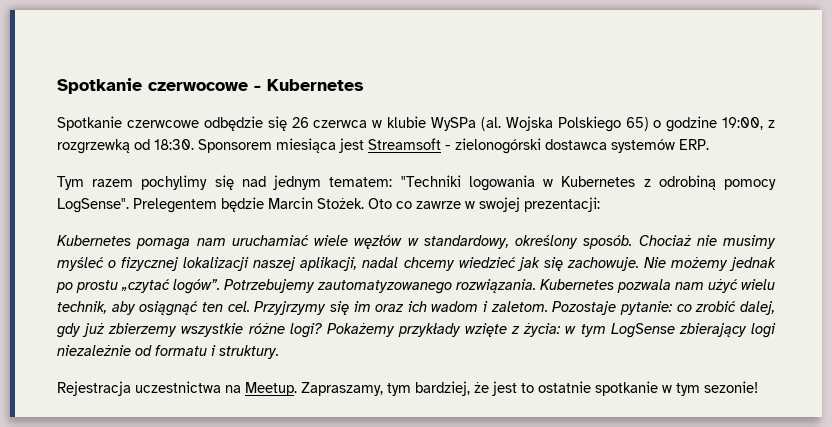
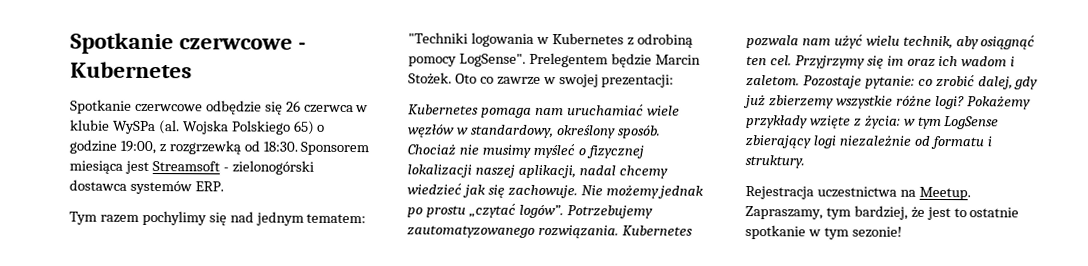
- Spotkanie czerwocowe - Kubernetes
+ Spotkanie czerwcowe - Kubernetes

